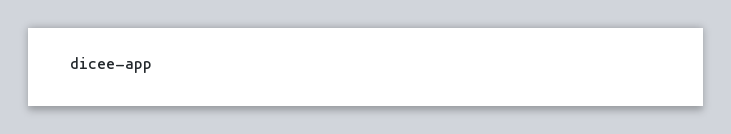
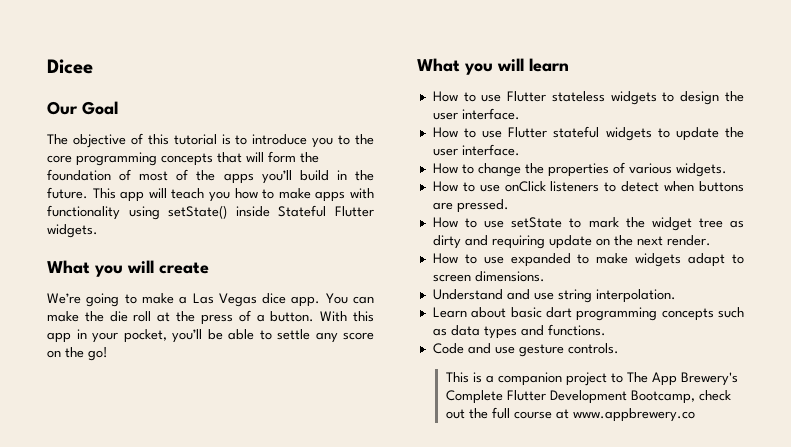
- dicee-app
+ Dicee
+ Our Goal
+ The objective of this tutorial is to introduce you to the core programming concepts that will form the foundation of most of the apps you’ll build in the future. This app will teach you how to make apps with functionality using setState() inside Stateful Flutter widgets.
+ What you will create
+ We’re going to make a Las Vegas dice app. You can make the die roll at the press of a button. With this app in your pocket, you’ll be able to settle any score on the go!
+ What you will learn
+ How to use Flutter stateless widgets to design the user interface.
+ How to use Flutter stateful widgets to update the user interface.
+ How to change the properties of various widgets.
+ How to use onClick listeners to detect when buttons are pressed.
+ How to use setState to mark the widget tree as dirty and requiring update on the next render.
+ How to use expanded to make widgets adapt to screen dimensions.
+ Understand and use string interpolation.
+ Learn about basic dart programming concepts such as data types and functions.
+ Code and use gesture controls.
+ This is a companion project to The App Brewery's Complete Flutter Development Bootcamp, check out the full course at www.appbrewery.co

